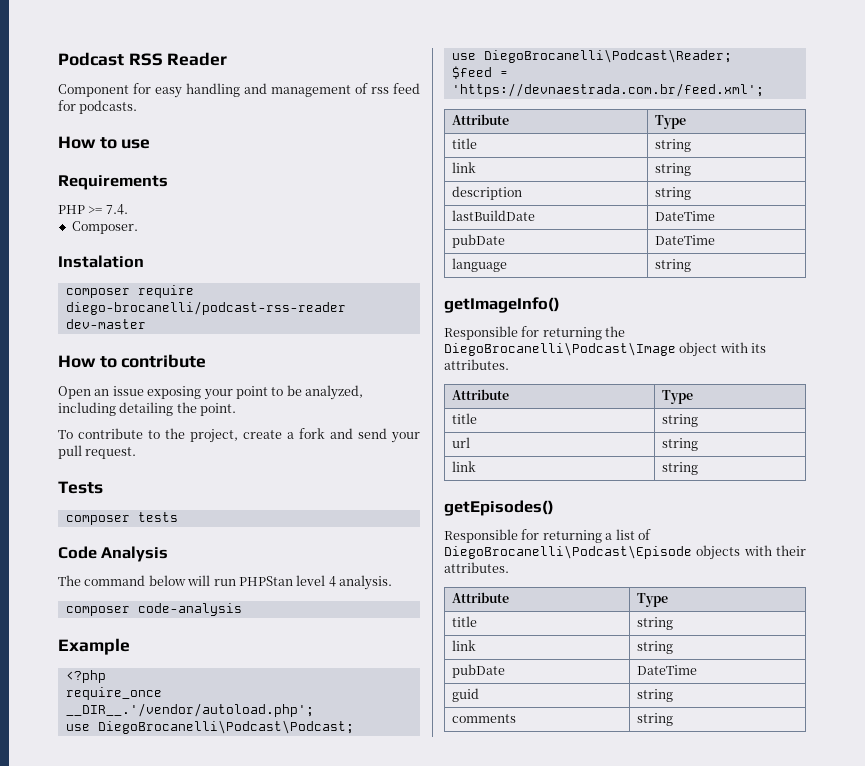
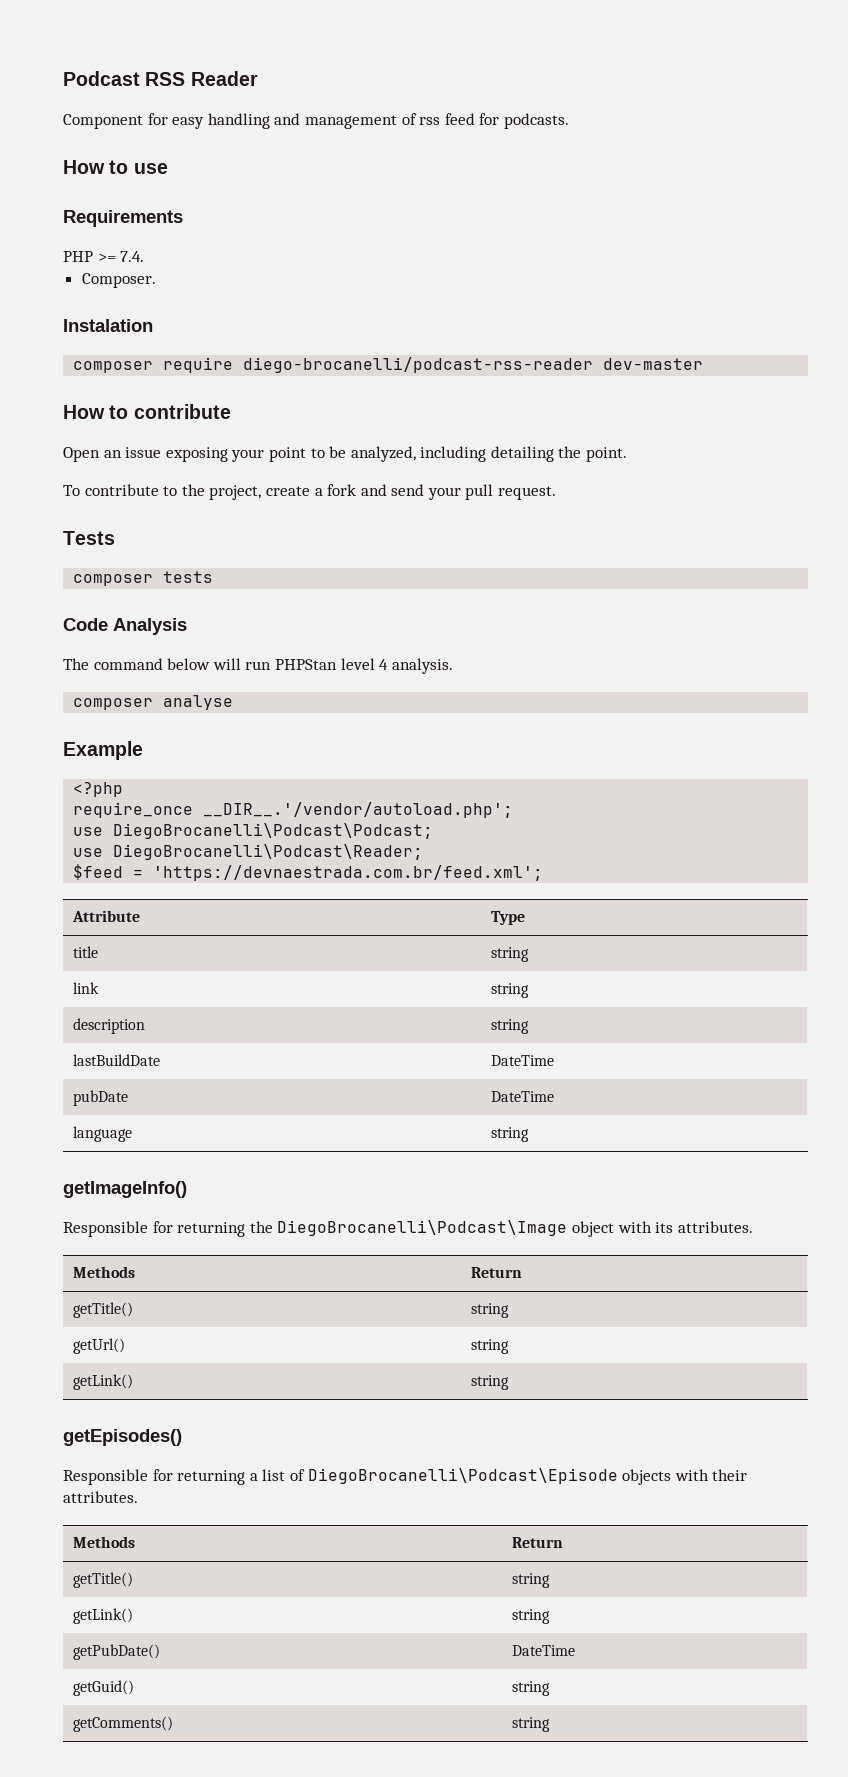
- composer code-analysis
+ composer analyse
  Responsible for returning the DiegoBrocanelli\Podcast\Image object with its attributes.
- Attribute | Type
- title | string
- url | string
- link | string
+ Methods | Return
+ getTitle() | string
+ getUrl() | string
+ getLink() | string
  Responsible for returning a list of DiegoBrocanelli\Podcast\Episode objects with their attributes.
- Attribute | Type
- title | string
- link | string
- pubDate | DateTime
- guid | string
- comments | string
+ Methods | Return
+ getTitle() | string
+ getLink() | string
+ getPubDate() | DateTime
+ getGuid() | string
+ getComments() | string

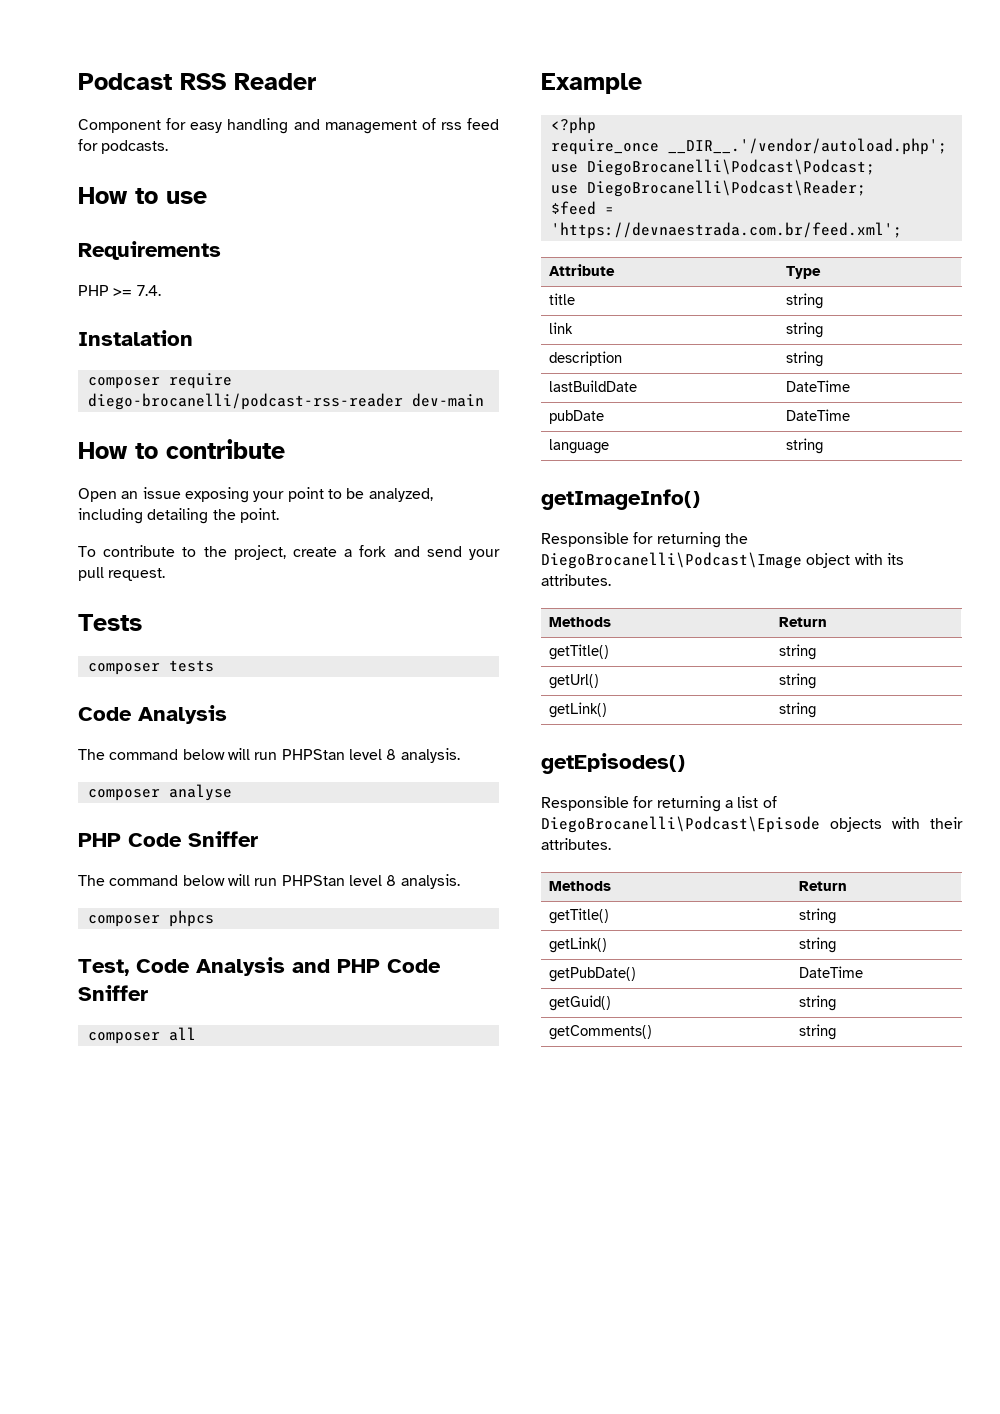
- Composer.
- composer require diego-brocanelli/podcast-rss-reader dev-master
+ composer require diego-brocanelli/podcast-rss-reader dev-main
  composer tests
  Code Analysis
- The command below will run PHPStan level 4 analysis.
+ The command below will run PHPStan level 8 analysis.
  composer analyse
+ PHP Code Sniffer
+ The command below will run PHPStan level 8 analysis.
+ composer phpcs
+ Test, Code Analysis and PHP Code Sniffer
+ composer all

